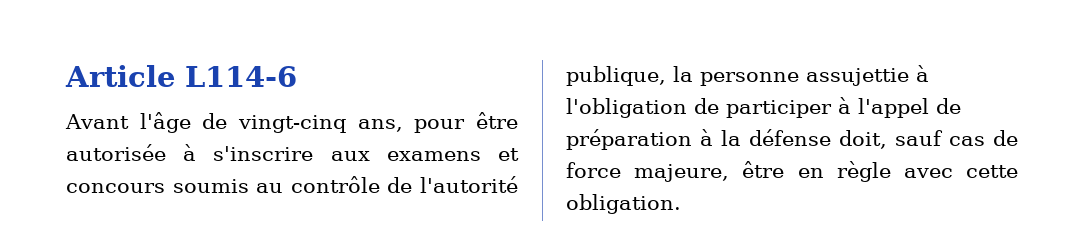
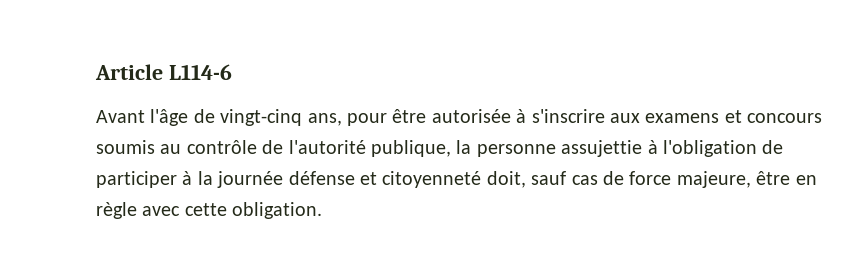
- Avant l'âge de vingt-cinq ans, pour être autorisée à s'inscrire aux examens et concours soumis au contrôle de l'autorité publique, la personne assujettie à l'obligation de participer à l'appel de préparation à la défense doit, sauf cas de force majeure, être en règle avec cette obligation.
+ Avant l'âge de vingt-cinq ans, pour être autorisée à s'inscrire aux examens et concours soumis au contrôle de l'autorité publique, la personne assujettie à l'obligation de participer à la journée défense et citoyenneté doit, sauf cas de force majeure, être en règle avec cette obligation.

